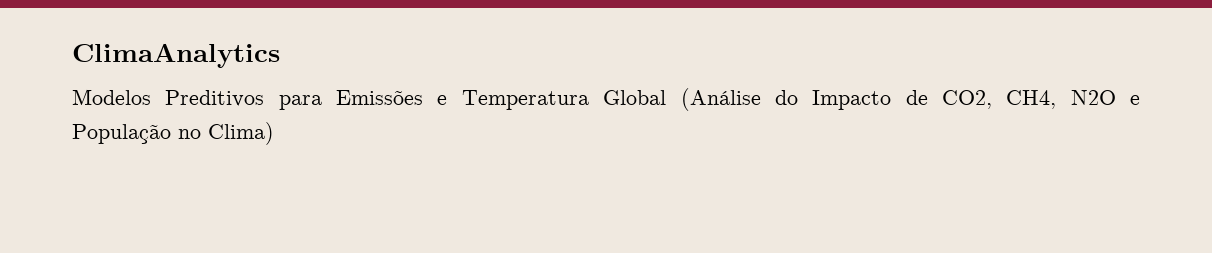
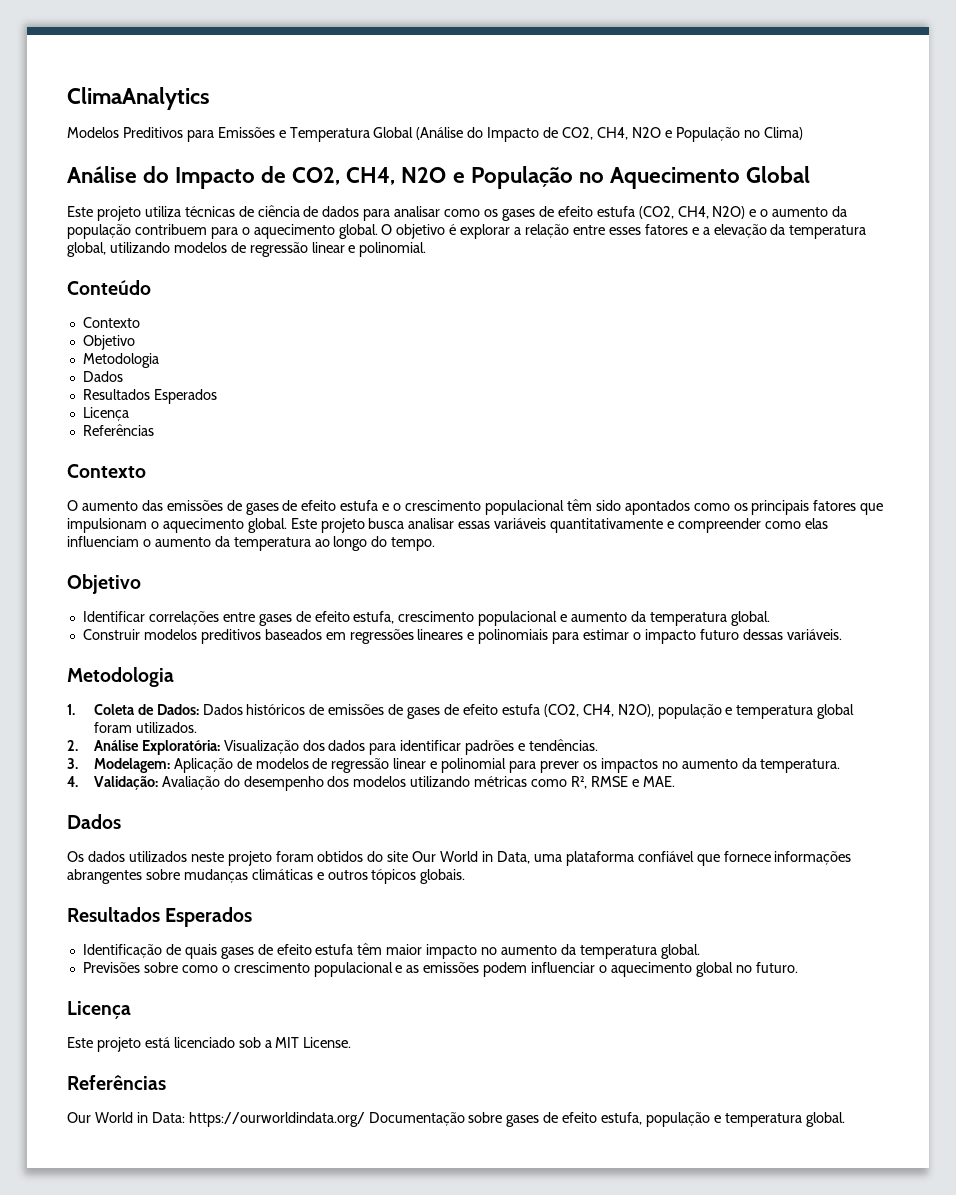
+ Análise do Impacto de CO2, CH4, N2O e População no Aquecimento Global
+ Este projeto utiliza técnicas de ciência de dados para analisar como os gases de efeito estufa (CO2, CH4, N2O) e o aumento da população contribuem para o aquecimento global. O objetivo é explorar a relação entre esses fatores e a elevação da temperatura global, utilizando modelos de regressão linear e polinomial.
+ Conteúdo
+ Contexto
+ Objetivo
+ Metodologia
+ Dados
+ Resultados Esperados
+ Licença
+ Referências
+ Contexto
+ O aumento das emissões de gases de efeito estufa e o crescimento populacional têm sido apontados como os principais fatores que impulsionam o aquecimento global. Este projeto busca analisar essas variáveis quantitativamente e compreender como elas influenciam o aumento da temperatura ao longo do tempo.
+ Objetivo
+ Identificar correlações entre gases de efeito estufa, crescimento populacional e aumento da temperatura global.
+ Construir modelos preditivos baseados em regressões lineares e polinomiais para estimar o impacto futuro dessas variáveis.
+ Metodologia
+ 1. Coleta de Dados: Dados históricos de emissões de gases de efeito estufa (CO2, CH4, N2O), população e temperatura global foram utilizados.
+ 2. Análise Exploratória: Visualização dos dados para identificar padrões e tendências.
+ 3. Modelagem: Aplicação de modelos de regressão linear e polinomial para prever os impactos no aumento da temperatura.
+ 4. Validação: Avaliação do desempenho dos modelos utilizando métricas como R², RMSE e MAE.
+ Dados
+ Os dados utilizados neste projeto foram obtidos do site Our World in Data, uma plataforma confiável que fornece informações abrangentes sobre mudanças climáticas e outros tópicos globais.
+ Resultados Esperados
+ Identificação de quais gases de efeito estufa têm maior impacto no aumento da temperatura global.
+ Previsões sobre como o crescimento populacional e as emissões podem influenciar o aquecimento global no futuro.
+ Licença
+ Este projeto está licenciado sob a MIT License.
+ Referências
+ Our World in Data: https://ourworldindata.org/ Documentação sobre gases de efeito estufa, população e temperatura global.

